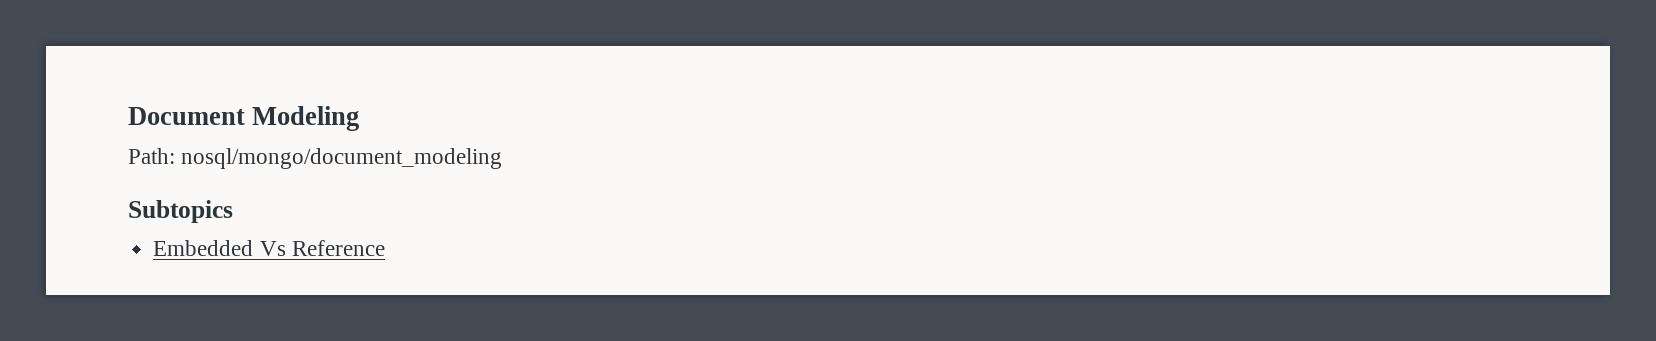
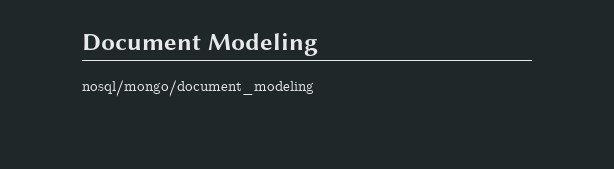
- Path: nosql/mongo/document_modeling
+ nosql/mongo/document_modeling
- Subtopics
- Embedded Vs Reference

